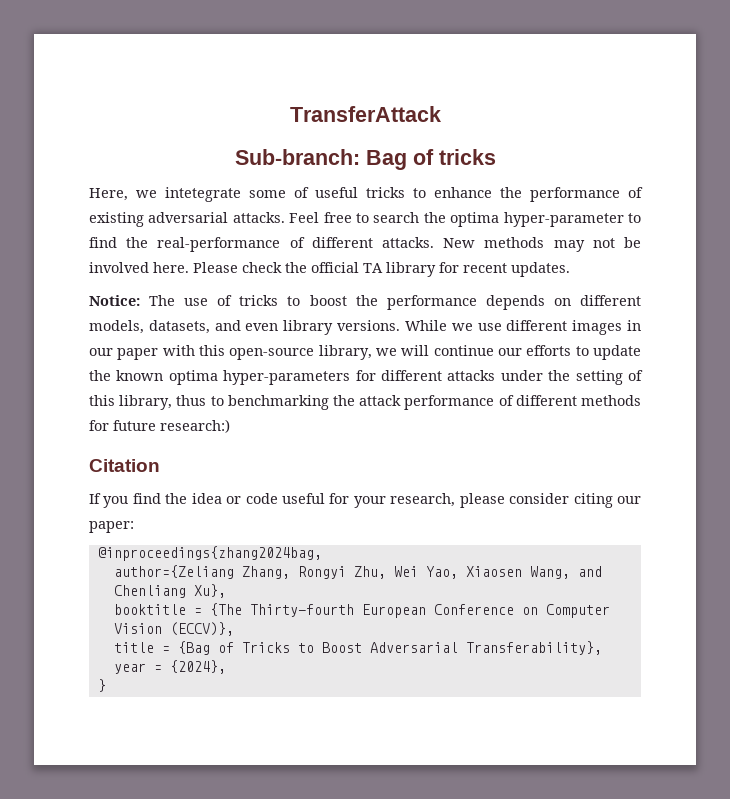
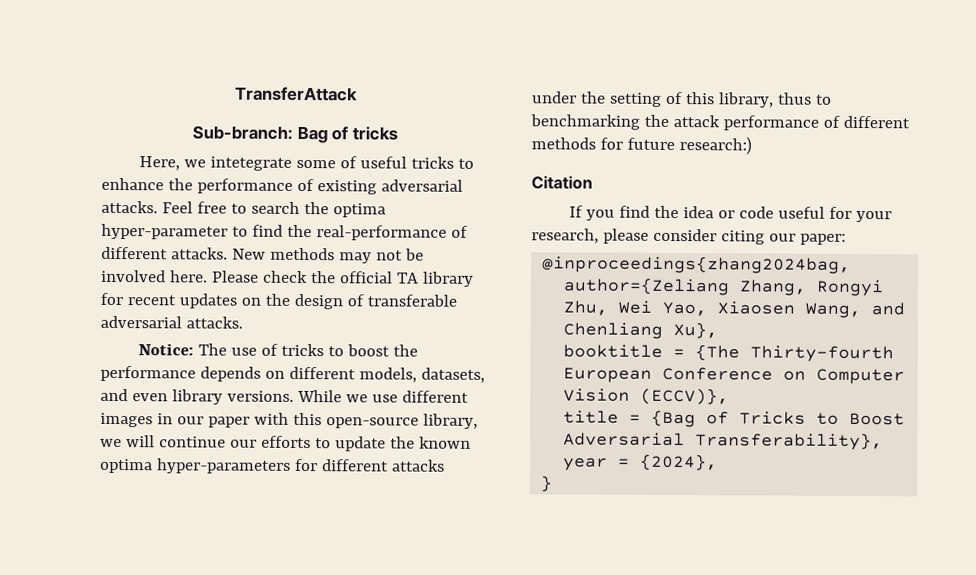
- Please check the official TA library for recent updates.
+ Please check the official TA library for recent updates on the design of transferable adversarial attacks.

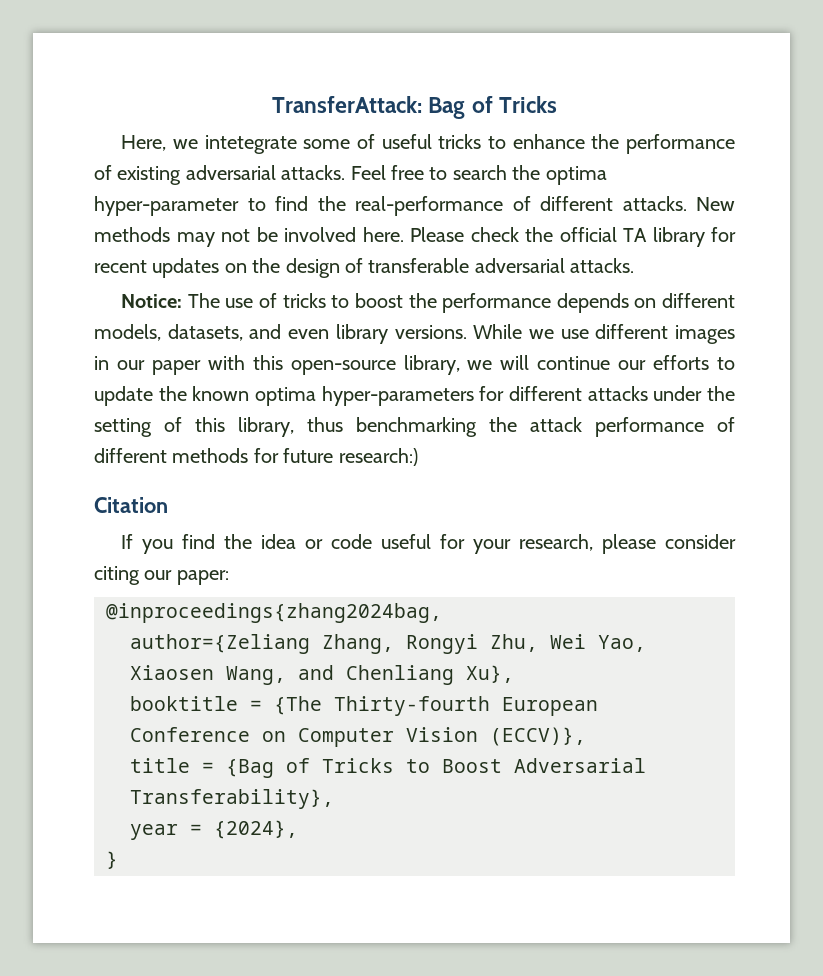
- TransferAttack
- Sub-branch: Bag of tricks
+ TransferAttack: Bag of Tricks
- While we use different images in our paper with this open-source library, we will continue our efforts to update the known optima hyper-parameters for different attacks under the setting of this library, thus to benchmarking the attack performance of different methods for future research:)
+ While we use different images in our paper with this open-source library, we will continue our efforts to update the known optima hyper-parameters for different attacks under the setting of this library, thus benchmarking the attack performance of different methods for future research:)

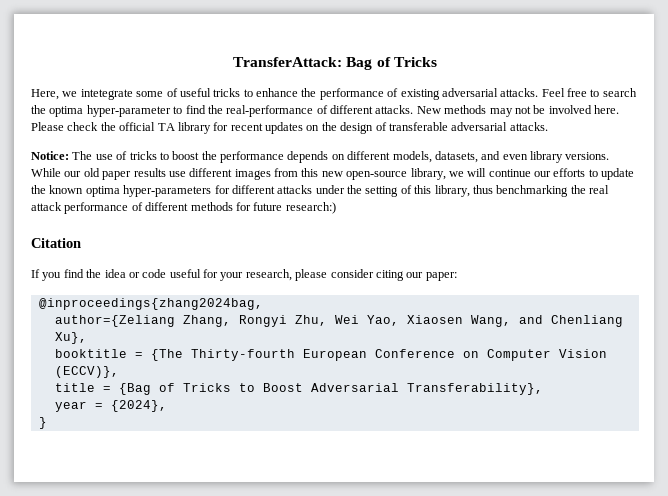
- While we use different images in our paper with this open-source library, we will continue our efforts to update the known optima hyper-parameters for different attacks under the setting of this library, thus benchmarking the attack performance of different methods for future research:)
+ While our old paper results use different images from this new open-source library, we will continue our efforts to update the known optima hyper-parameters for different attacks under the setting of this library, thus benchmarking the real attack performance of different methods for future research:)

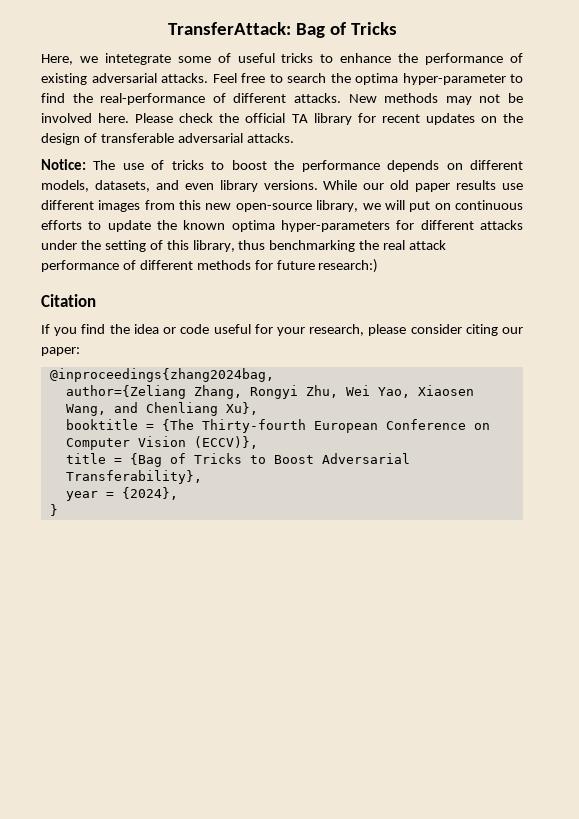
- While our old paper results use different images from this new open-source library, we will continue our efforts to update the known optima hyper-parameters for different attacks under the setting of this library, thus benchmarking the real attack performance of different methods for future research:)
+ While our old paper results use different images from this new open-source library, we will put on continuous efforts to update the known optima hyper-parameters for different attacks under the setting of this library, thus benchmarking the real attack performance of different methods for future research:)

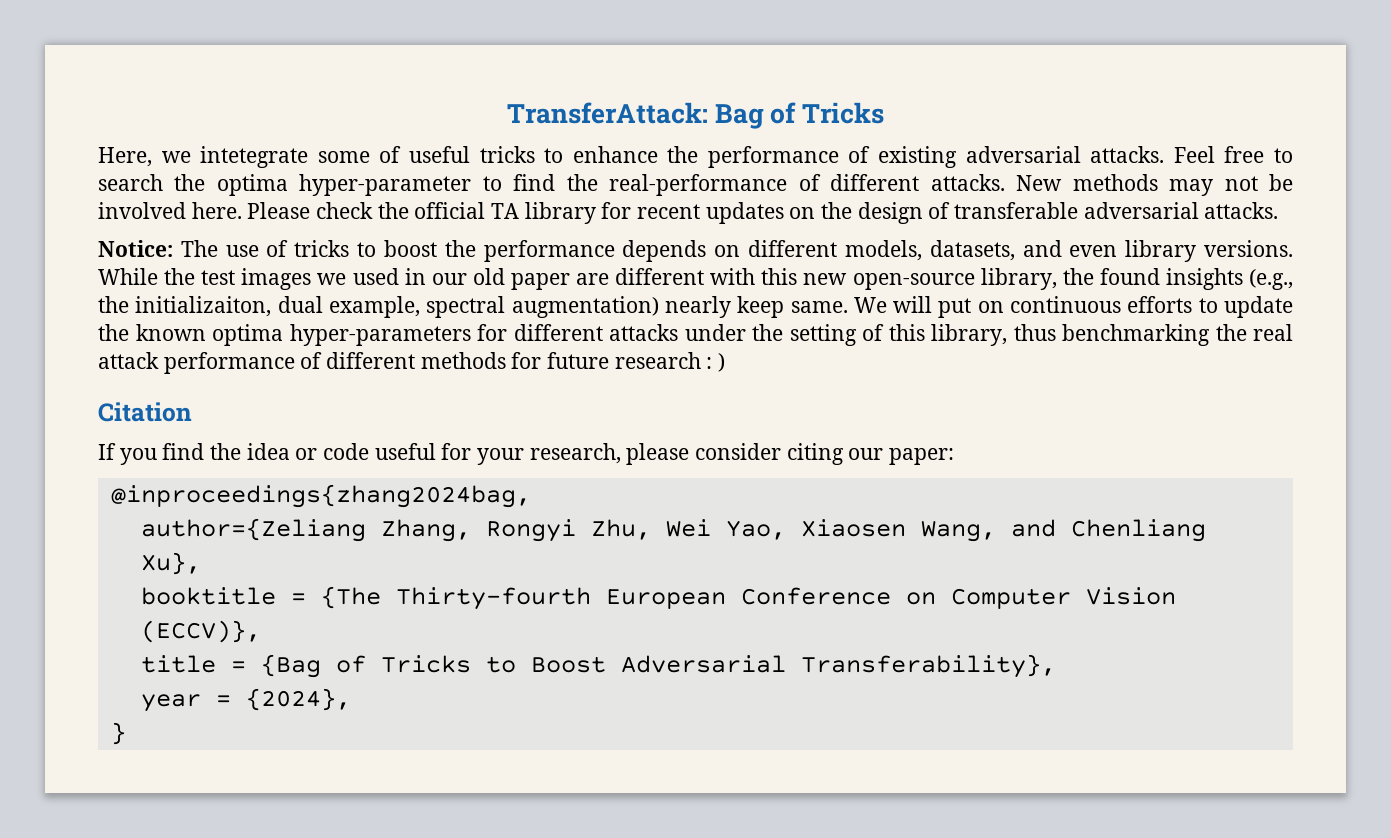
- While our old paper results use different images from this new open-source library, we will put on continuous efforts to update the known optima hyper-parameters for different attacks under the setting of this library, thus benchmarking the real attack performance of different methods for future research:)
+ While the test images we used in our old paper are different with this new open-source library, the found insights (e.g., the initializaiton, dual example, spectral augmentation) nearly keep same. We will put on continuous efforts to update the known optima hyper-parameters for different attacks under the setting of this library, thus benchmarking the real attack performance of different methods for future research : )

